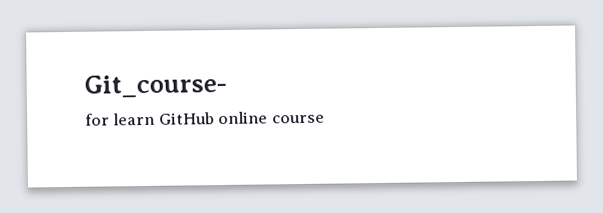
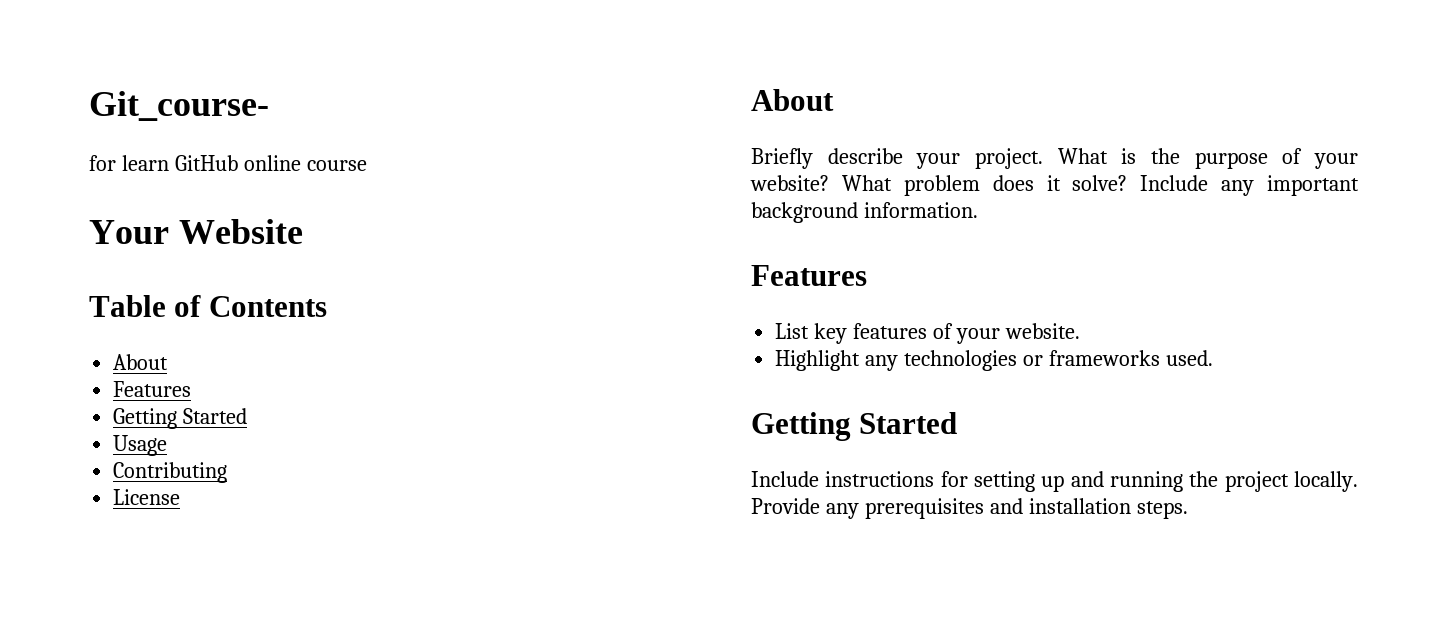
+ Your Website
+ Table of Contents
+ About
+ Features
+ Getting Started
+ Usage
+ Contributing
+ License
+ About
+ Briefly describe your project. What is the purpose of your website? What problem does it solve? Include any important background information.
+ Features
+ List key features of your website.
+ Highlight any technologies or frameworks used.
+ Getting Started
+ Include instructions for setting up and running the project locally. Provide any prerequisites and installation steps.

